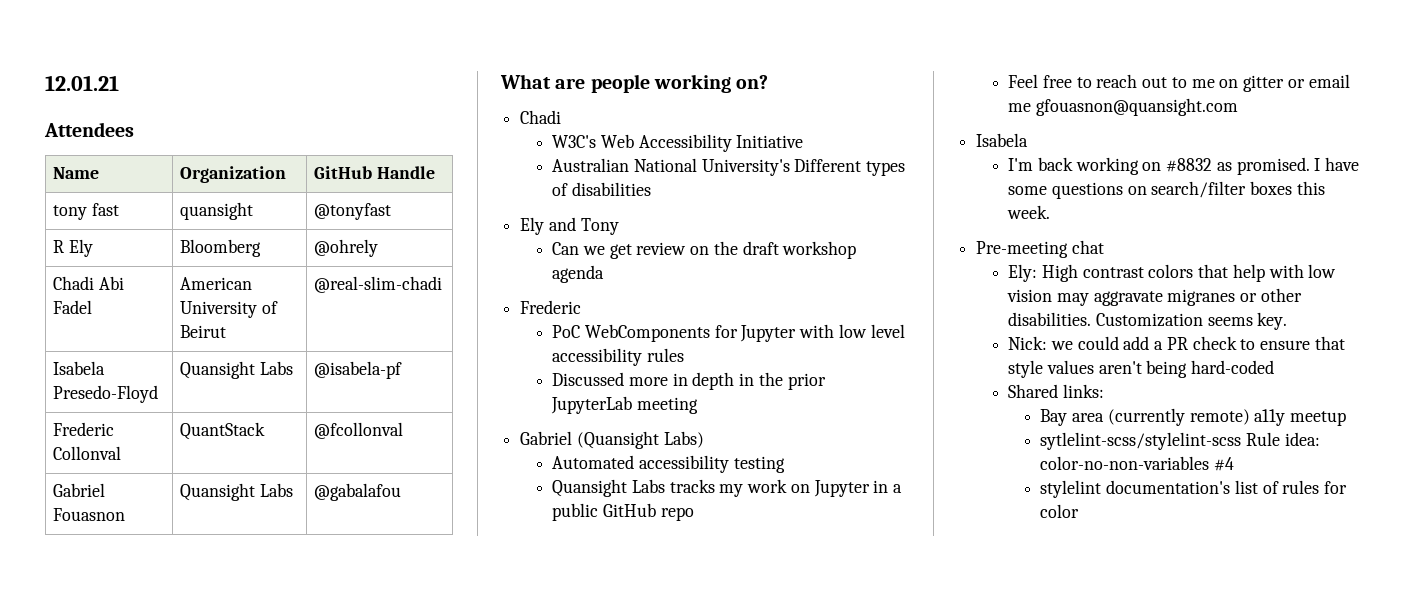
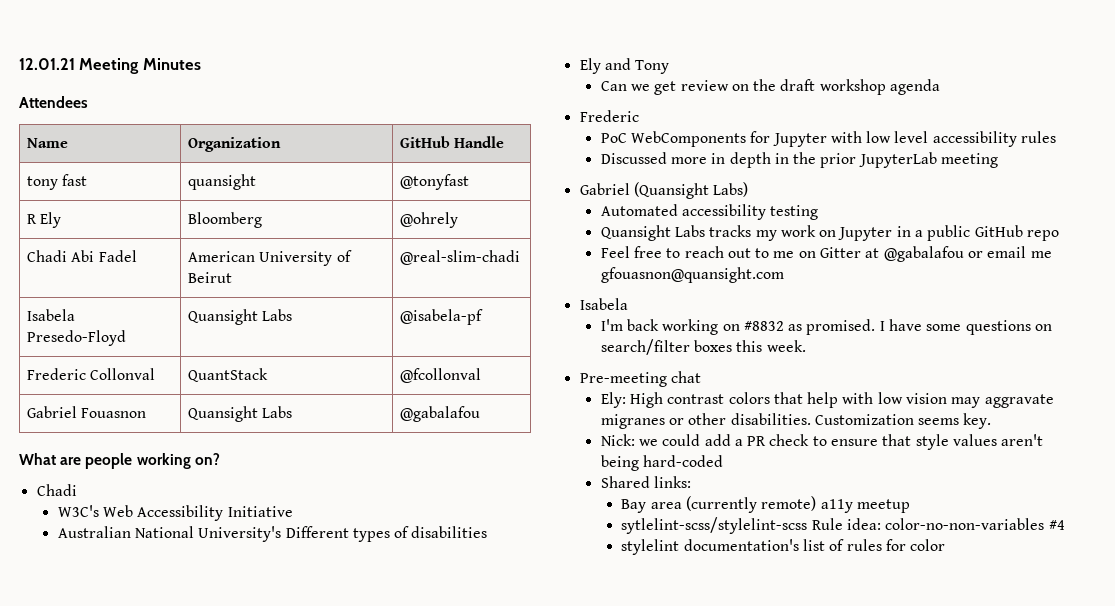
- 12.01.21
+ 12.01.21 Meeting Minutes
- Feel free to reach out to me on gitter or email me gfouasnon@quansight.com
+ Feel free to reach out to me on Gitter at @gabalafou or email me gfouasnon@quansight.com

